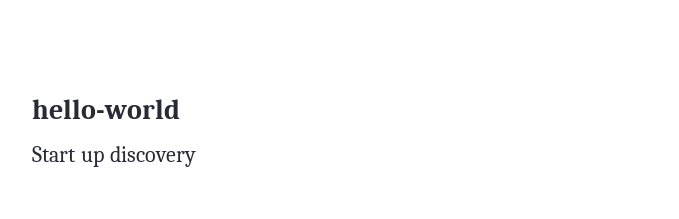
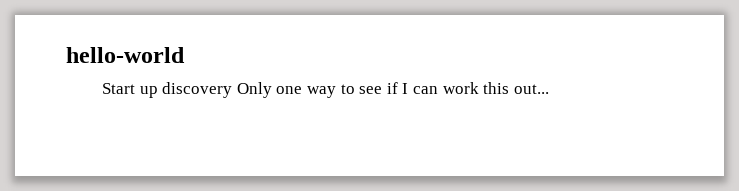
- Start up discovery
+ Start up discovery Only one way to see if I can work this out...

